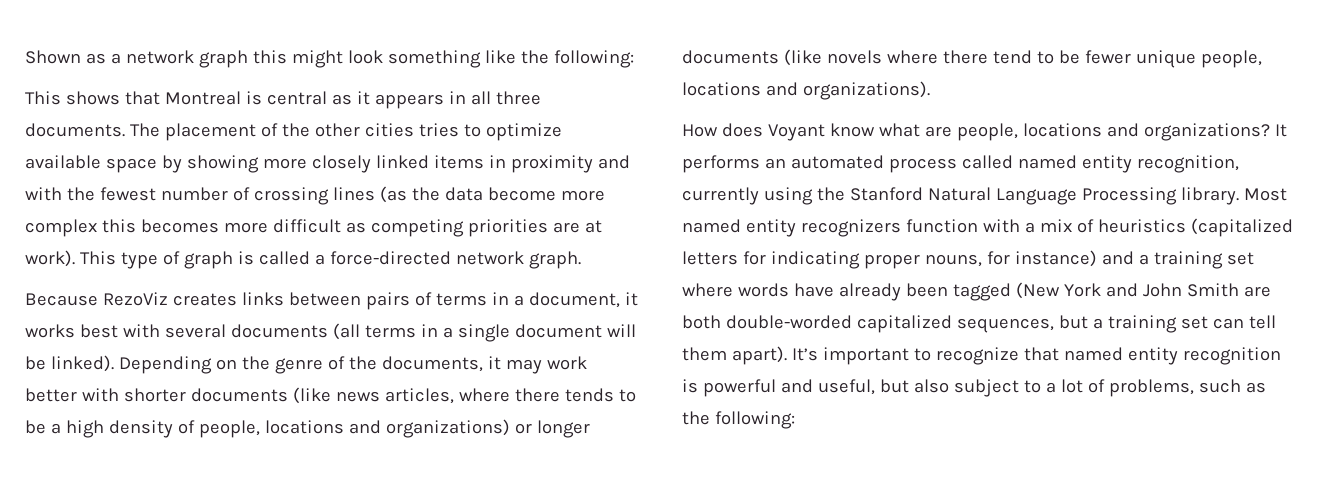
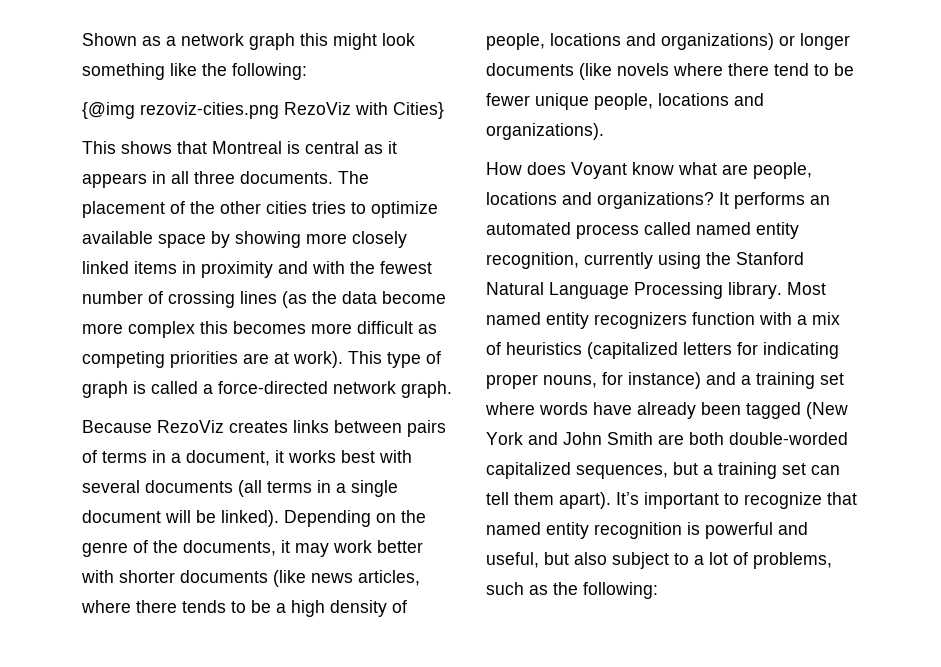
+ {@img rezoviz-cities.png RezoViz with Cities}

